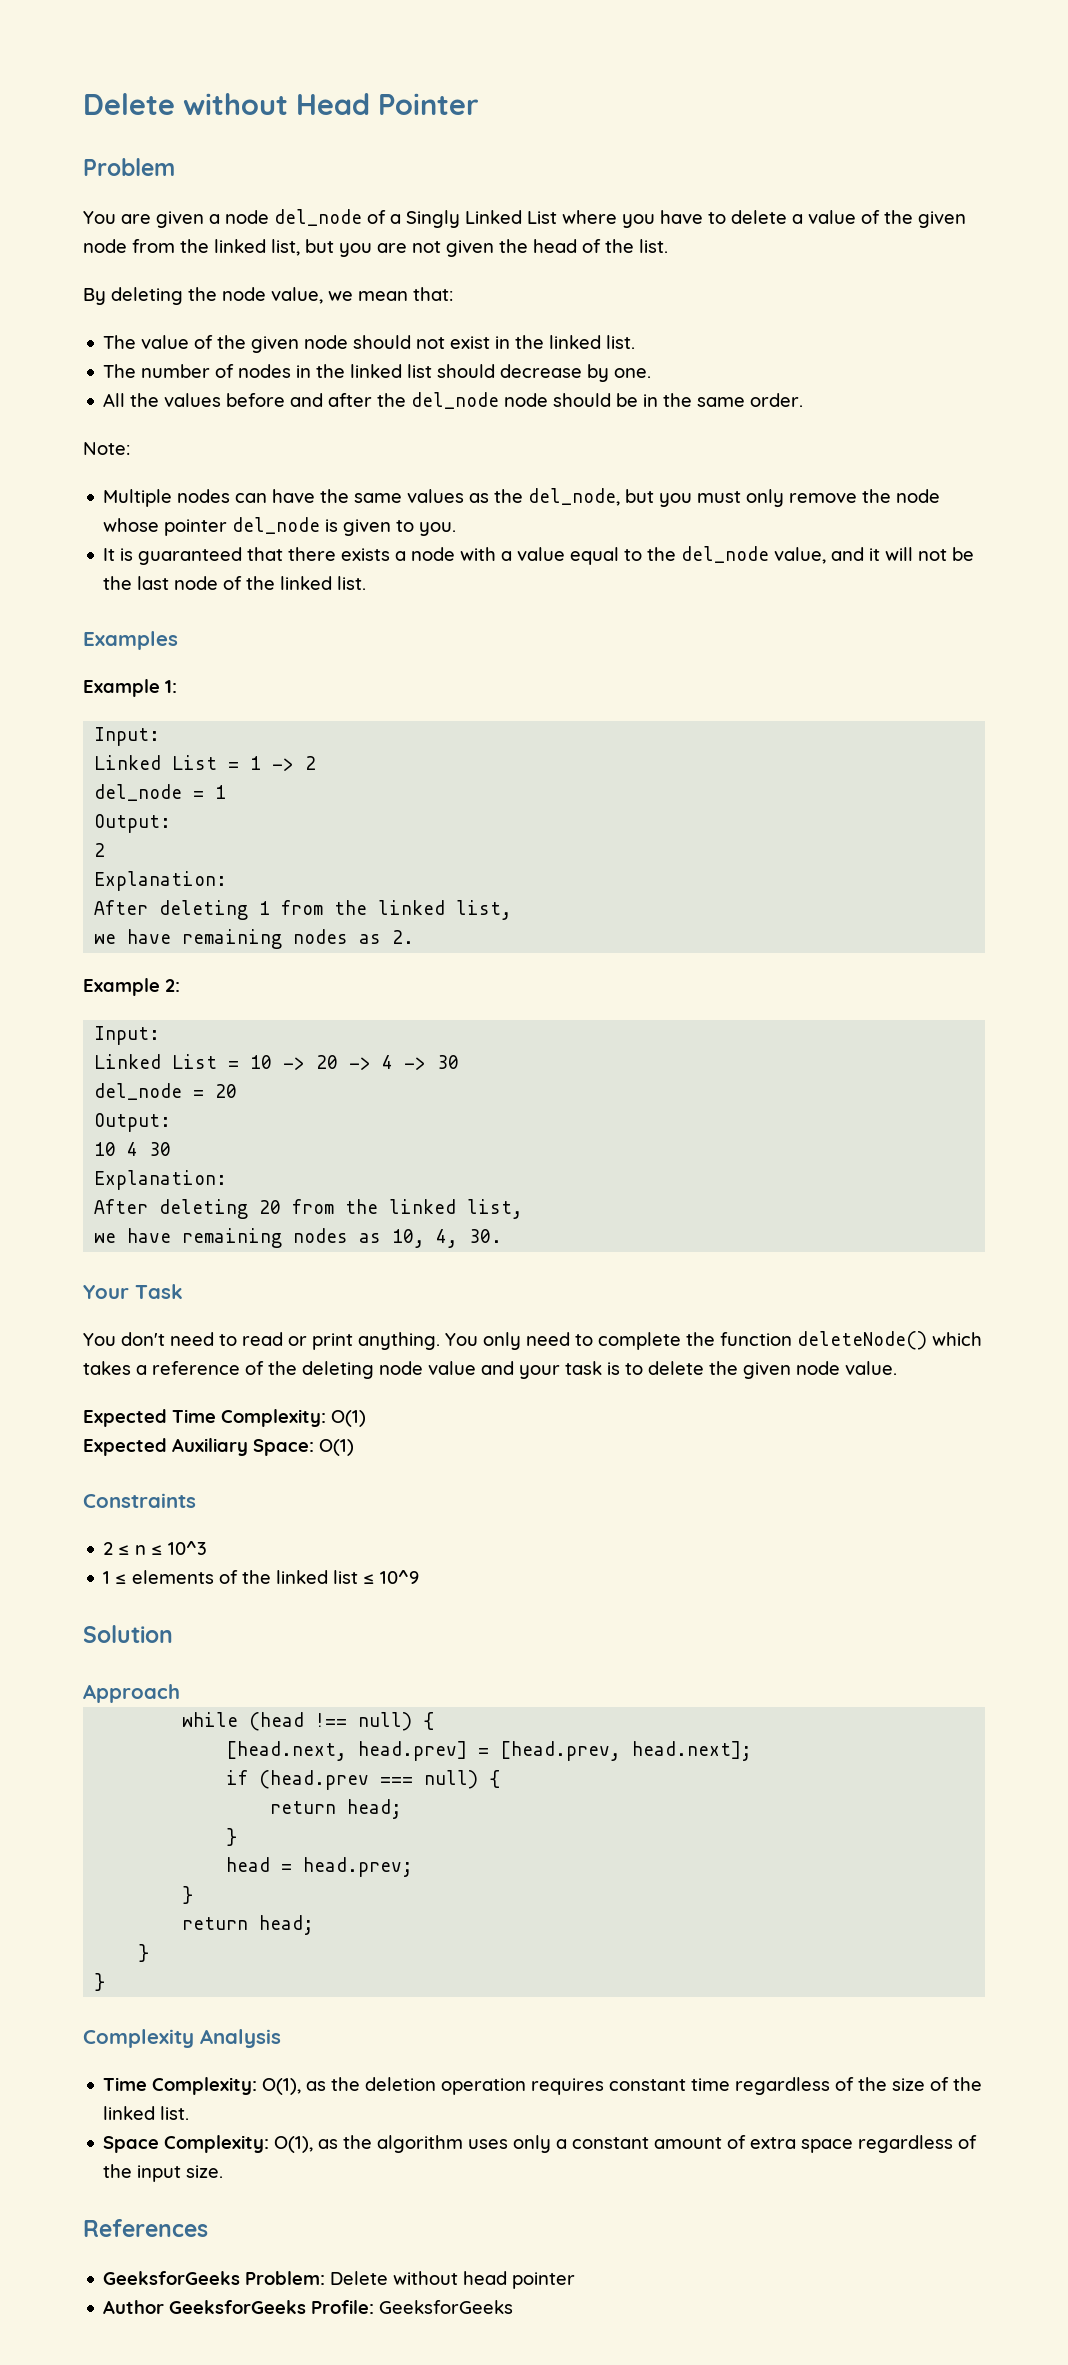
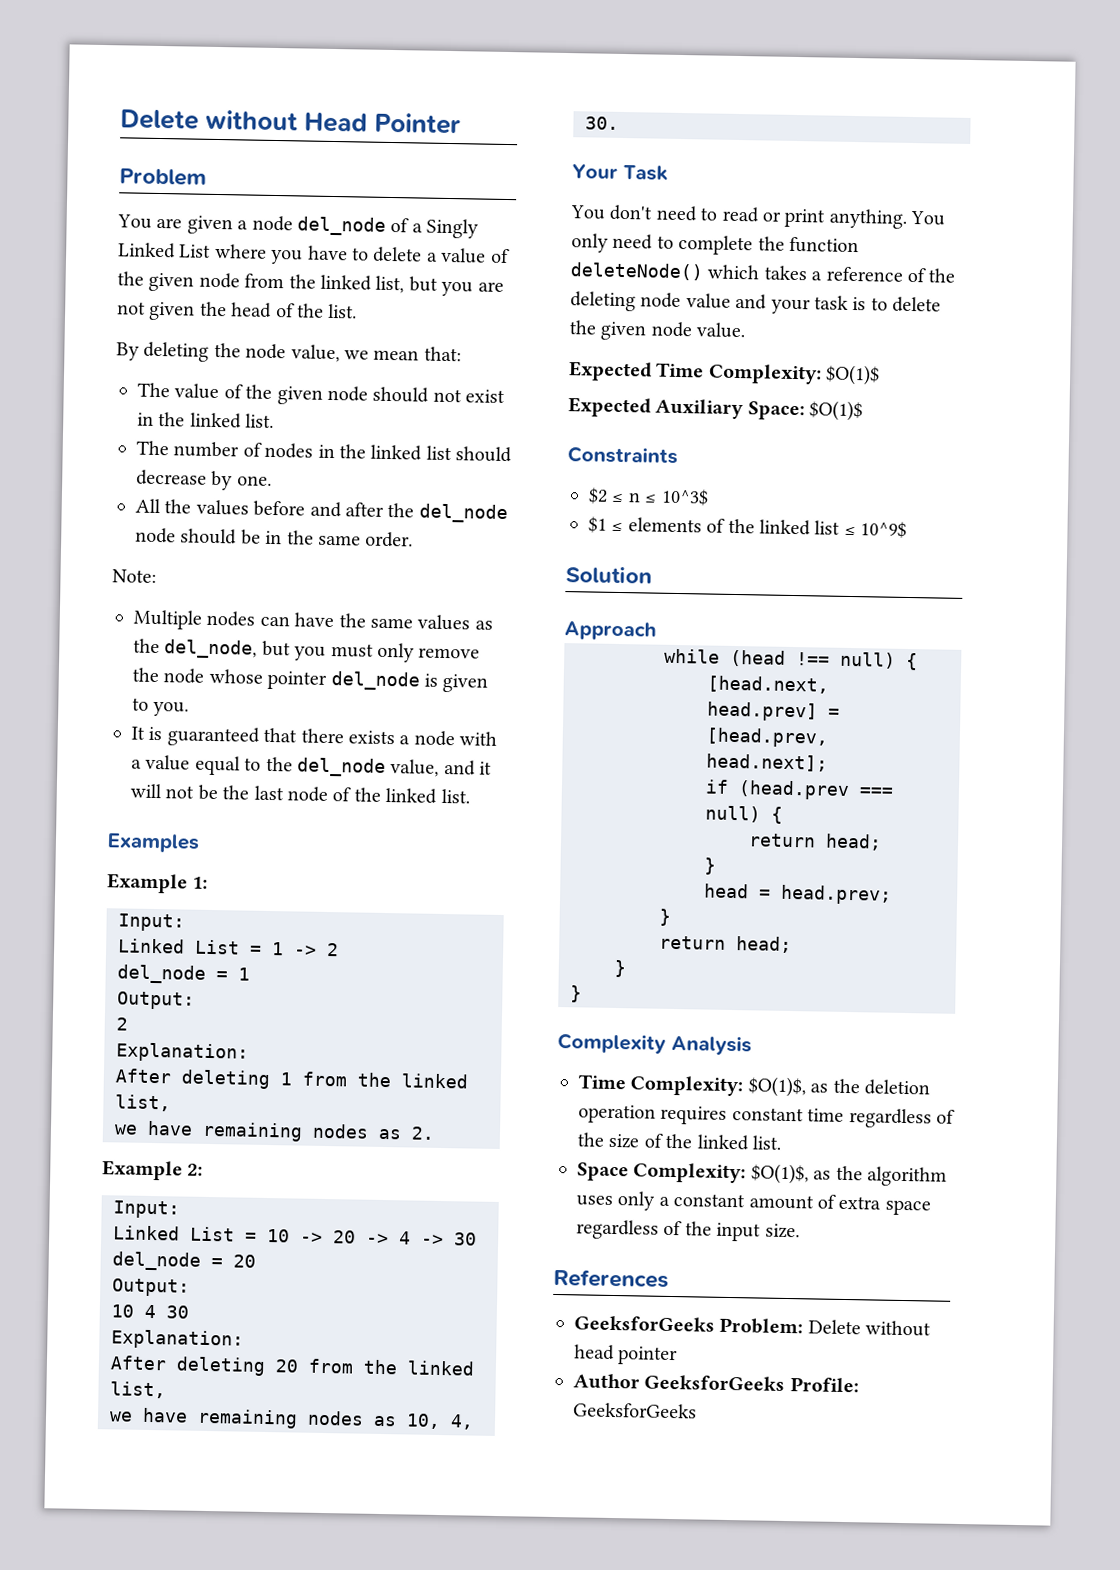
- Expected Time Complexity: O(1)
+ Expected Time Complexity: $O(1)$
- Expected Auxiliary Space: O(1)
+ Expected Auxiliary Space: $O(1)$
- 2 ≤ n ≤ 10^3
- 1 ≤ elements of the linked list ≤ 10^9
+ $2 ≤ n ≤ 10^3$
+ $1 ≤ elements of the linked list ≤ 10^9$
- Time Complexity: O(1), as the deletion operation requires constant time regardless of the size of the linked list.
+ Time Complexity: $O(1)$, as the deletion operation requires constant time regardless of the size of the linked list.
- Space Complexity: O(1), as the algorithm uses only a constant amount of extra space regardless of the input size.
+ Space Complexity: $O(1)$, as the algorithm uses only a constant amount of extra space regardless of the input size.

